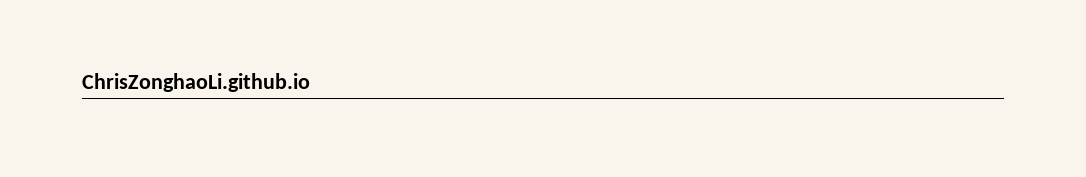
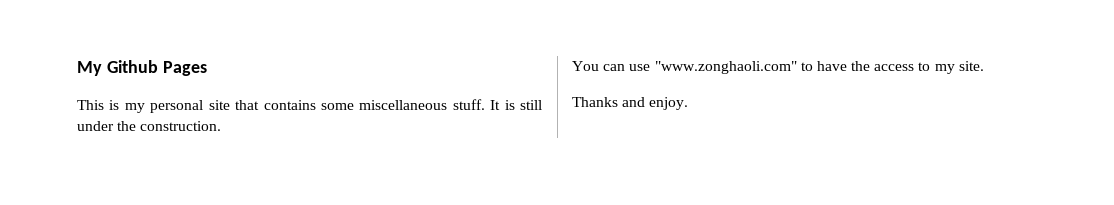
- ChrisZonghaoLi.github.io
+ My Github Pages
+ This is my personal site that contains some miscellaneous stuff. It is still under the construction.
+ You can use "www.zonghaoli.com" to have the access to my site.
+ Thanks and enjoy.

